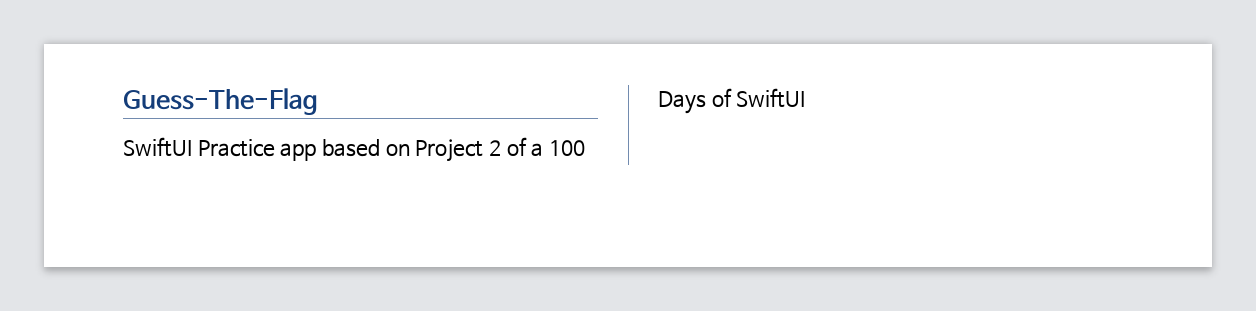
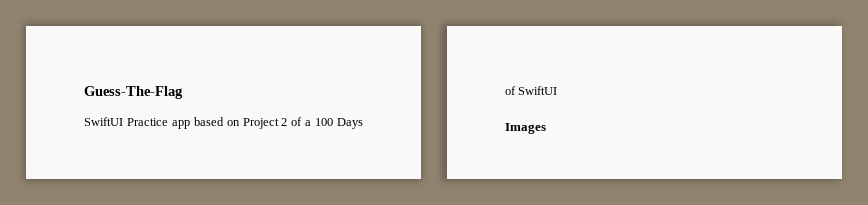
+ Images

